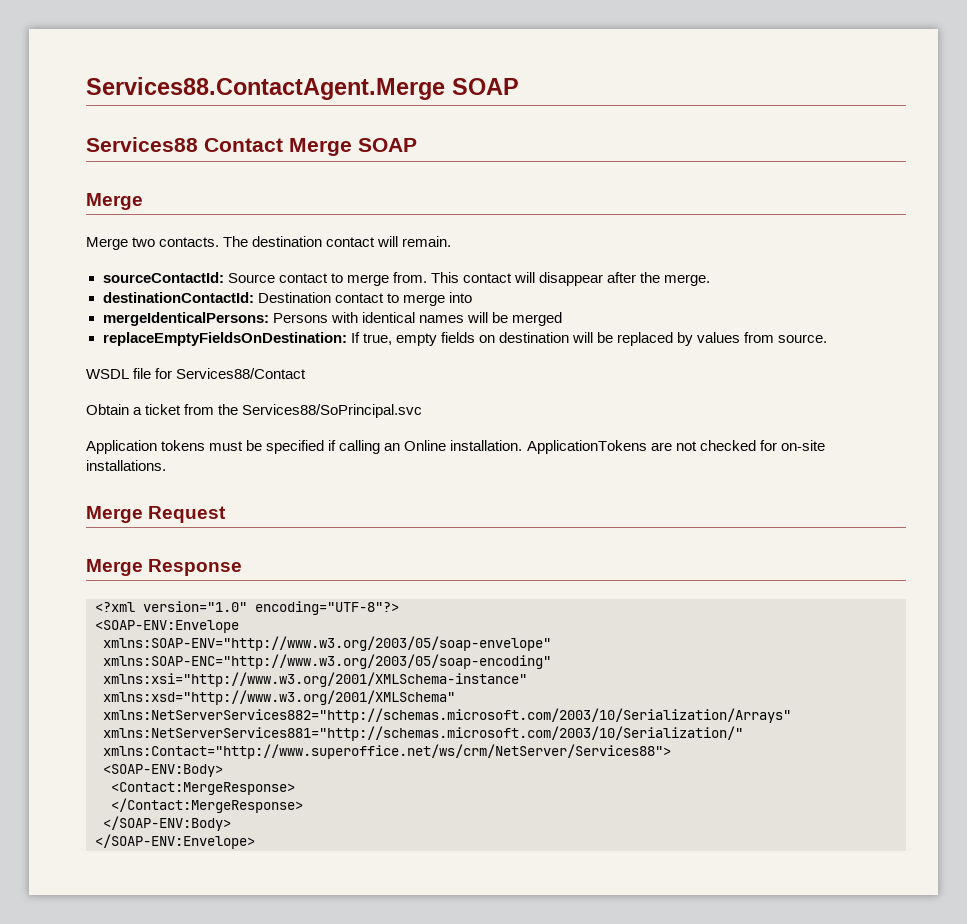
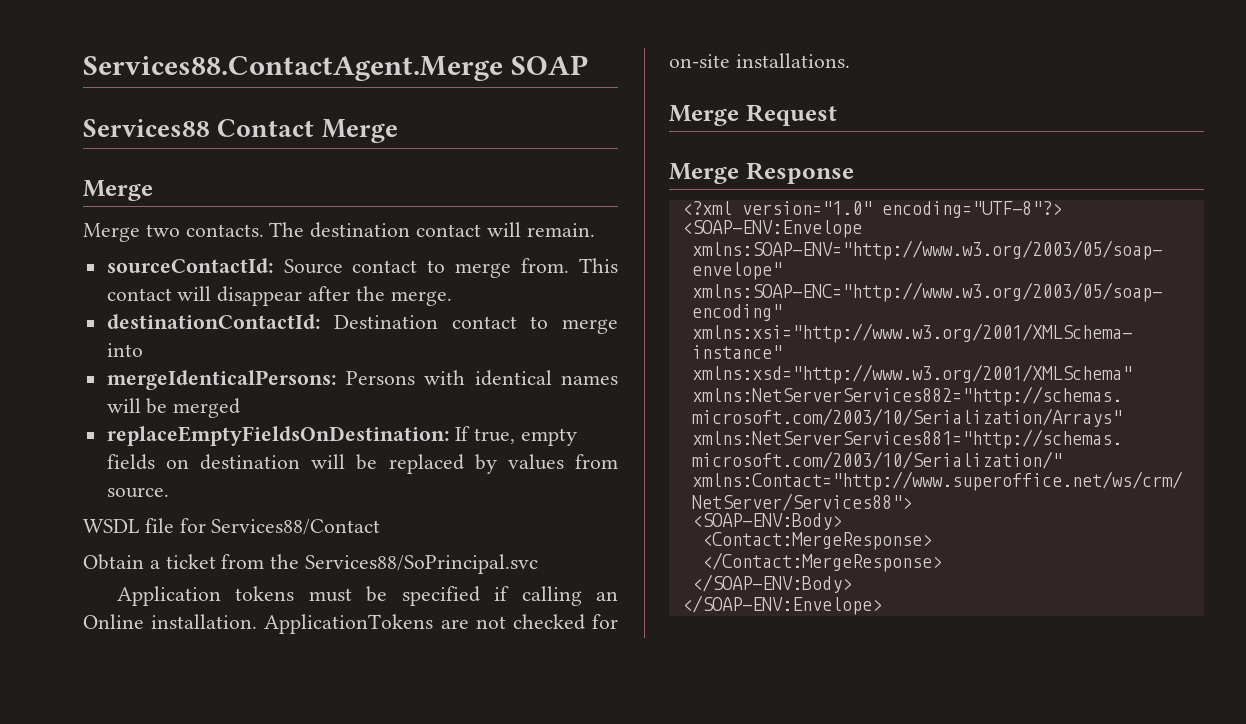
- Services88 Contact Merge SOAP
+ Services88 Contact Merge

